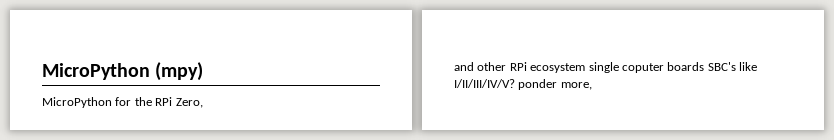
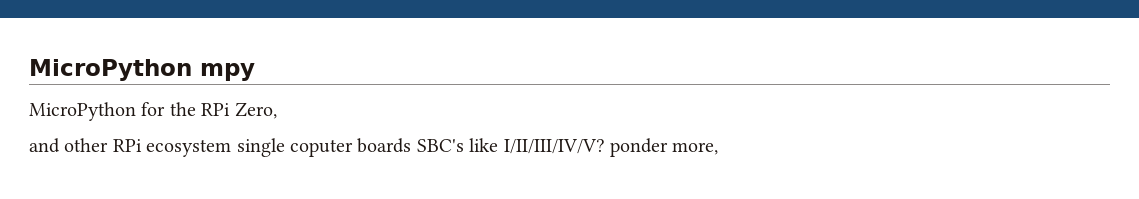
- MicroPython (mpy)
+ MicroPython mpy

